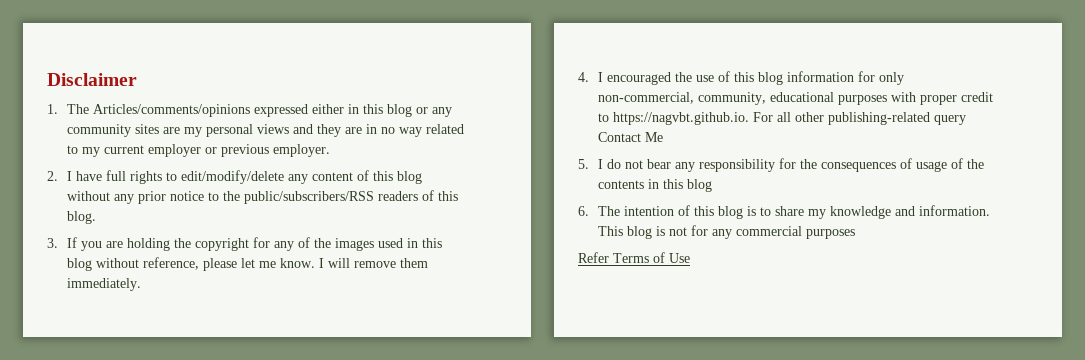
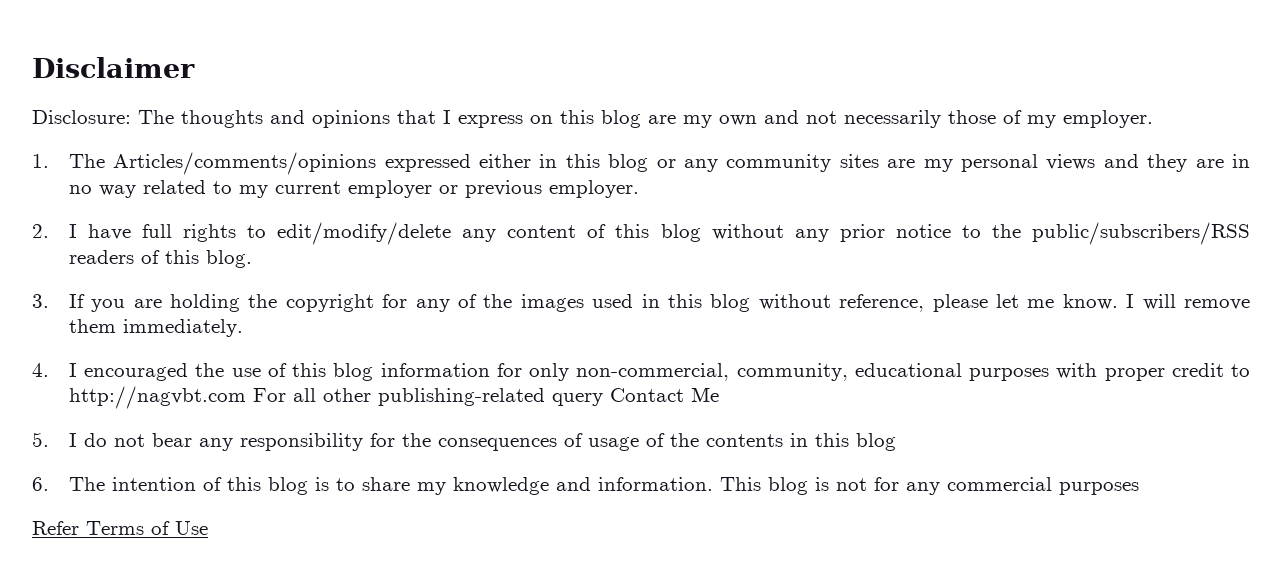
+ Disclosure: The thoughts and opinions that I express on this blog are my own and not necessarily those of my employer.
- 4. I encouraged the use of this blog information for only non-commercial, community, educational purposes with proper credit to https://nagvbt.github.io. For all other publishing-related query Contact Me
+ 4. I encouraged the use of this blog information for only non-commercial, community, educational purposes with proper credit to http://nagvbt.com For all other publishing-related query Contact Me

